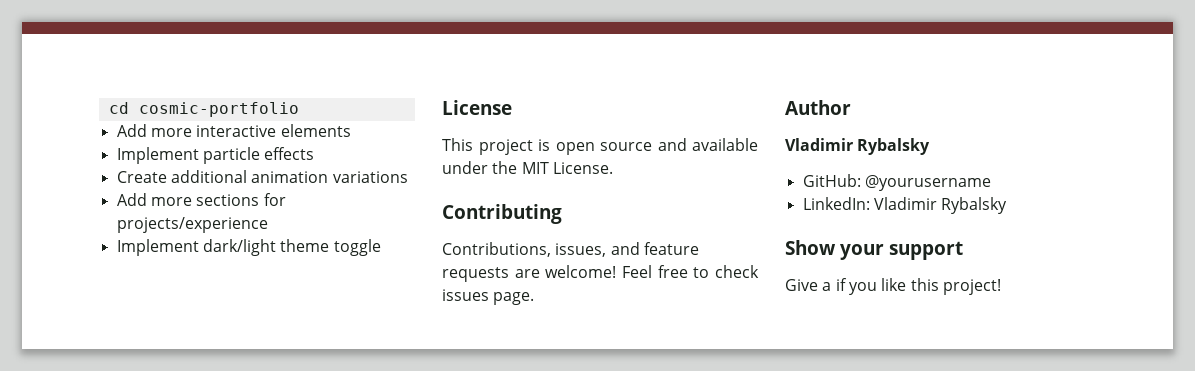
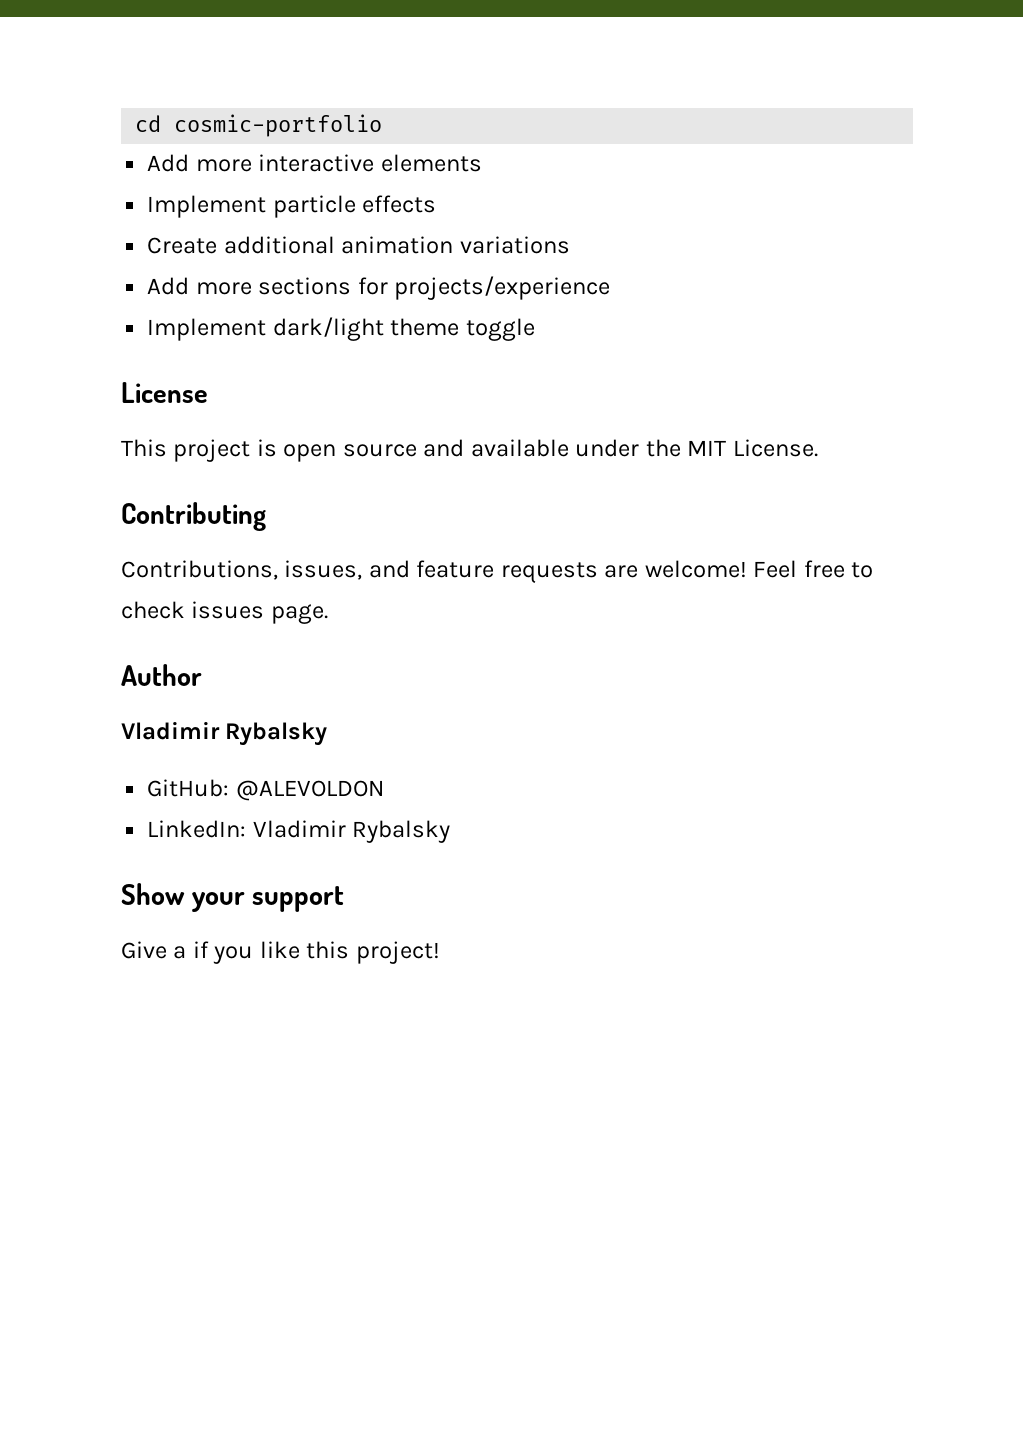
- GitHub: @yourusername
+ GitHub: @ALEVOLDON

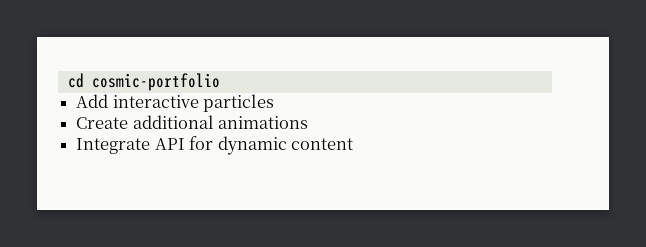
- Add more interactive elements
- Implement particle effects
- Create additional animation variations
- Add more sections for projects/experience
- Implement dark/light theme toggle
- License
- This project is open source and available under the MIT License.
- Contributing
- Contributions, issues, and feature requests are welcome! Feel free to check issues page.
- Author
- Vladimir Rybalsky
- GitHub: @ALEVOLDON
- LinkedIn: Vladimir Rybalsky
- Show your support
- Give a if you like this project!
+ Add interactive particles
+ Create additional animations
+ Integrate API for dynamic content

